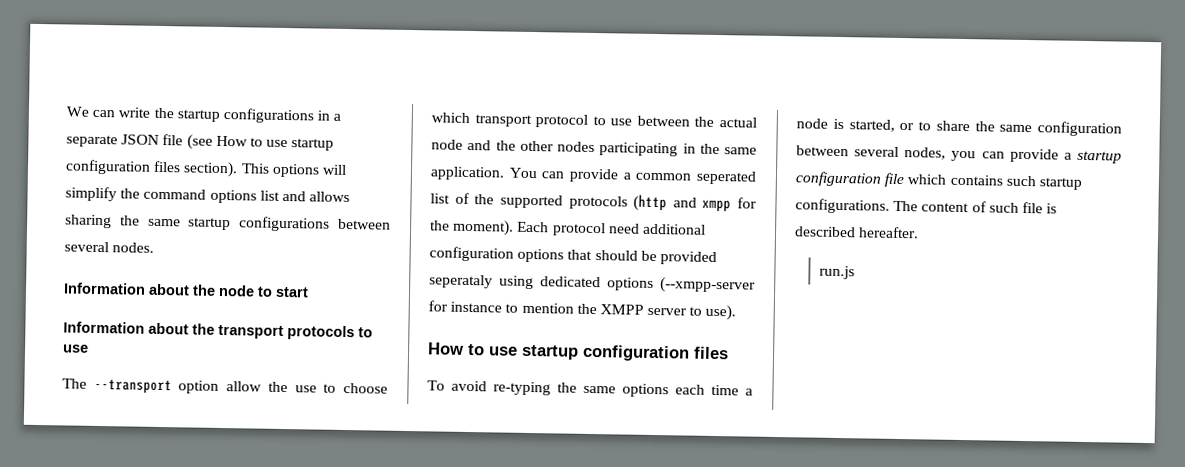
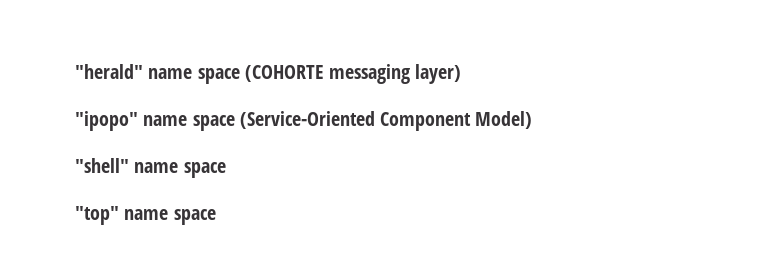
- We can write the startup configurations in a separate JSON file (see How to use startup configuration files section). This options will simplify the command options list and allows sharing the same startup configurations between several nodes.
- Information about the node to start
- Information about the transport protocols to use
- The --transport option allow the use to choose which transport protocol to use between the actual node and the other nodes participating in the same application. You can provide a common seperated list of the supported protocols (http and xmpp for the moment). Each protocol need additional configuration options that should be provided seperataly using dedicated options (--xmpp-server for instance to mention the XMPP server to use).
- How to use startup configuration files
- To avoid re-typing the same options each time a node is started, or to share the same configuration between several nodes, you can provide a startup configuration file which contains such startup configurations. The content of such file is described hereafter.
- run.js
+ "herald" name space (COHORTE messaging layer)
+ "ipopo" name space (Service-Oriented Component Model)
+ "shell" name space
+ "top" name space

